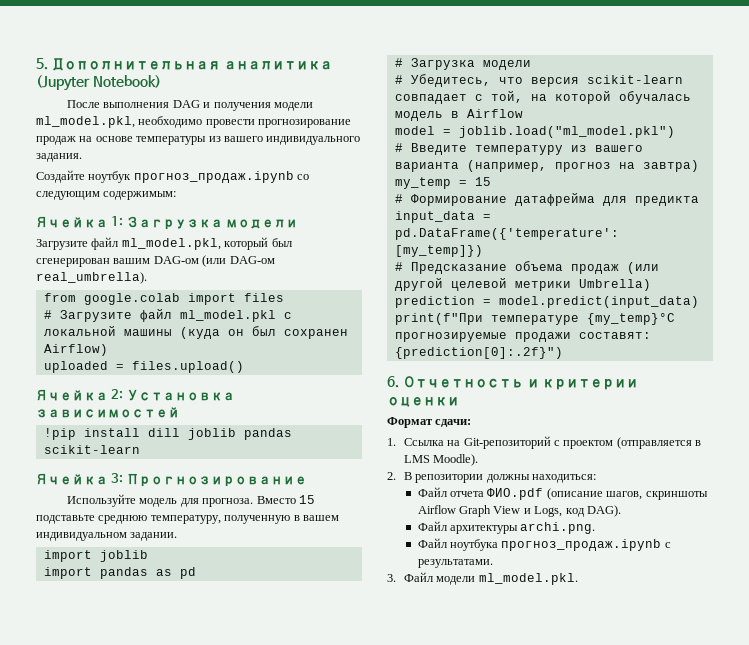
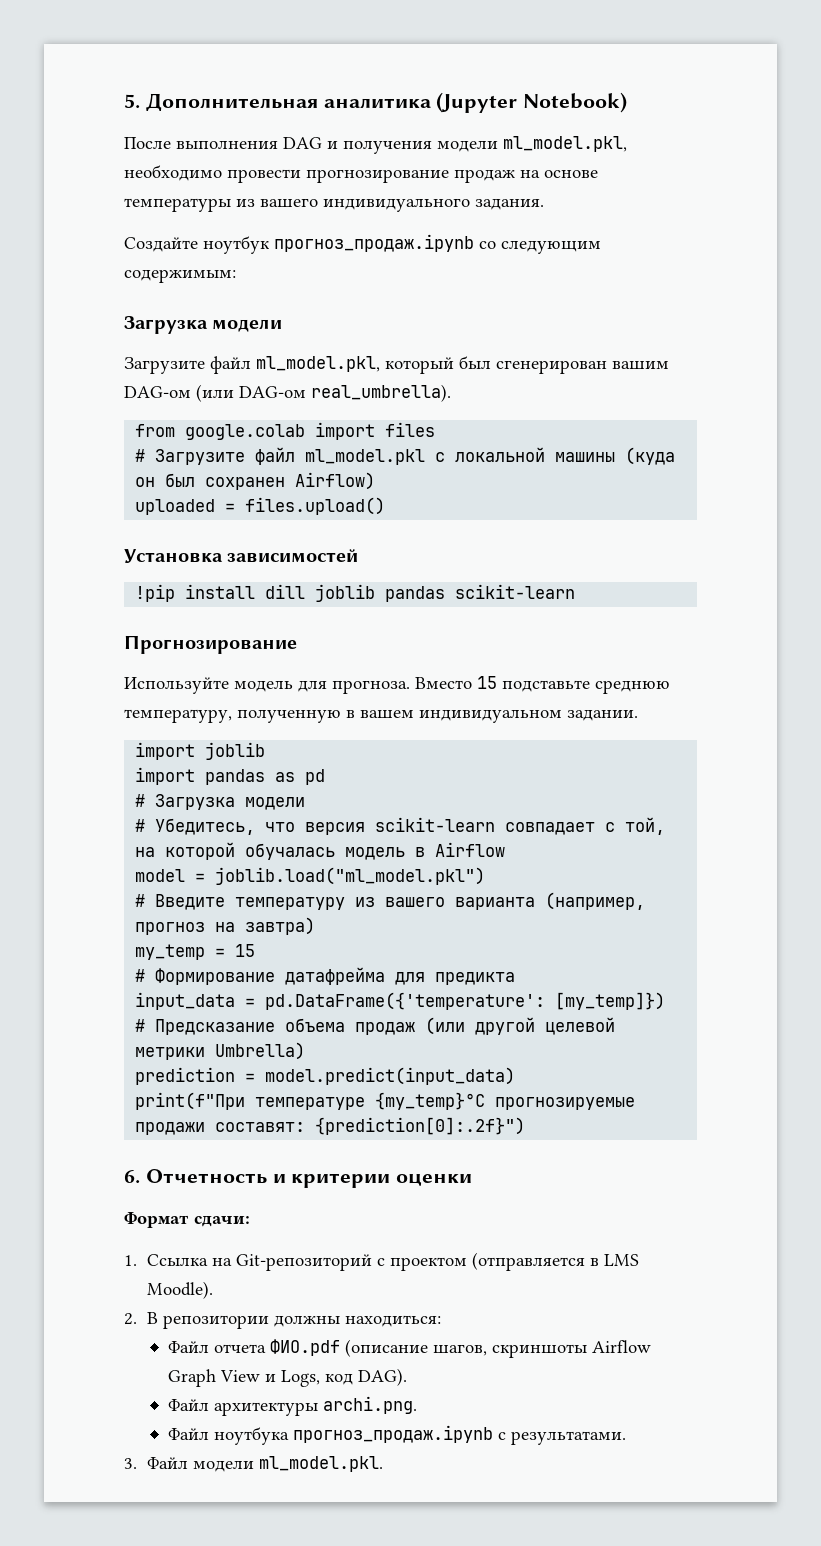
  Создайте ноутбук прогноз_продаж.ipynb со следующим содержимым:
- Ячейка 1: Загрузка модели
+ Загрузка модели
- Ячейка 2: Установка зависимостей
+ Установка зависимостей
- Ячейка 3: Прогнозирование
+ Прогнозирование

